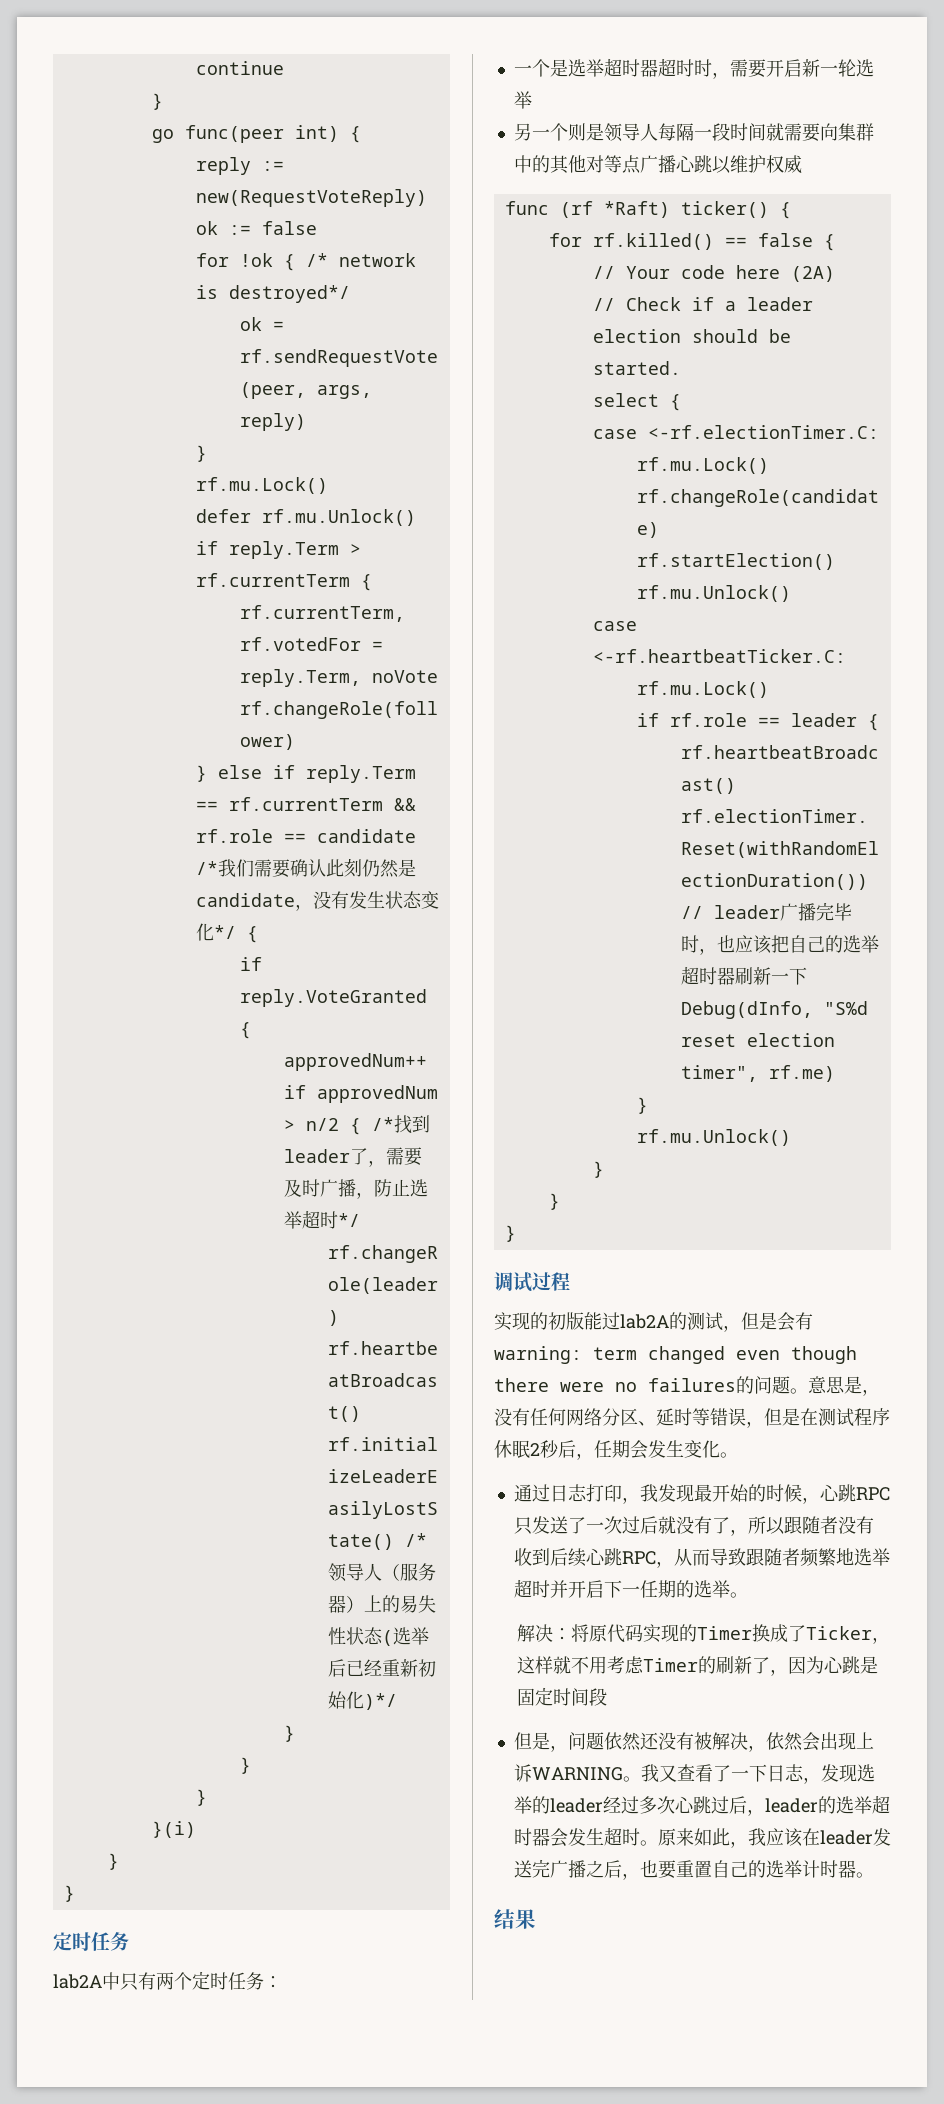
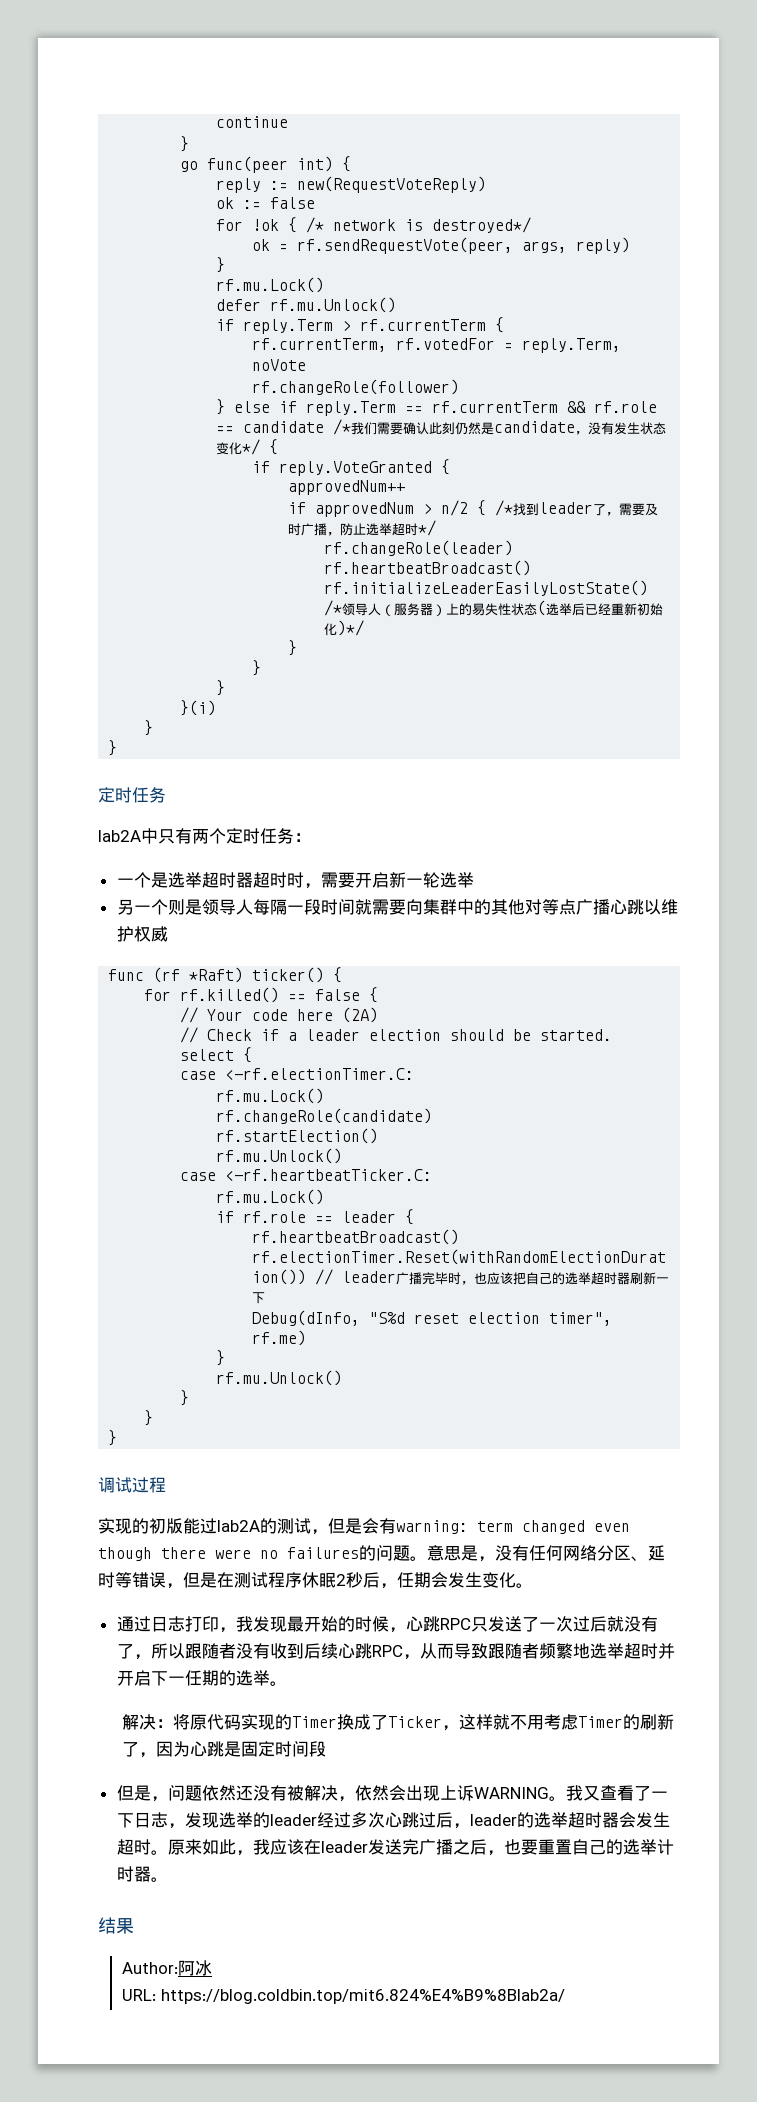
+ Author:阿冰
+ URL: https://blog.coldbin.top/mit6.824%E4%B9%8Blab2a/

